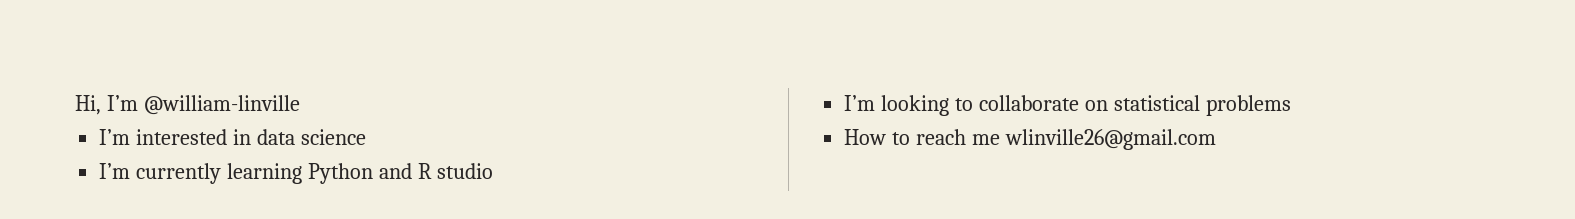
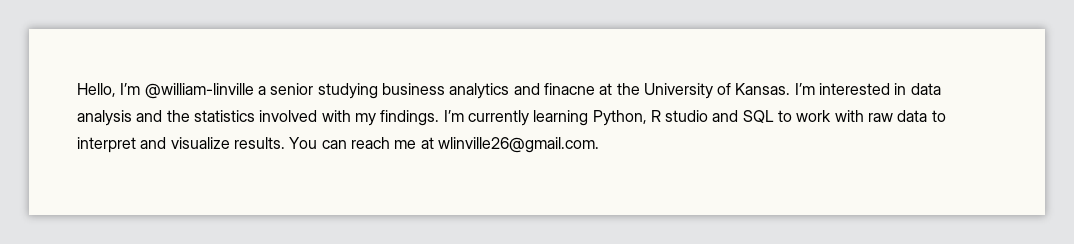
- Hi, I’m @william-linville
- I’m interested in data science
- I’m currently learning Python and R studio
- I’m looking to collaborate on statistical problems
- How to reach me wlinville26@gmail.com
+ Hello, I’m @william-linville a senior studying business analytics and finacne at the University of Kansas. I’m interested in data analysis and the statistics involved with my findings. I’m currently learning Python, R studio and SQL to work with raw data to interpret and visualize results. You can reach me at wlinville26@gmail.com.

